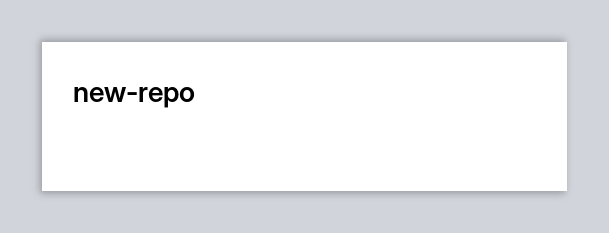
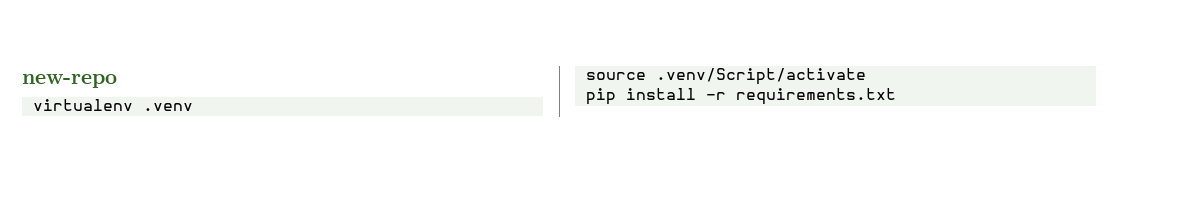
+ virtualenv .venv
+ source .venv/Script/activate
+ pip install -r requirements.txt

